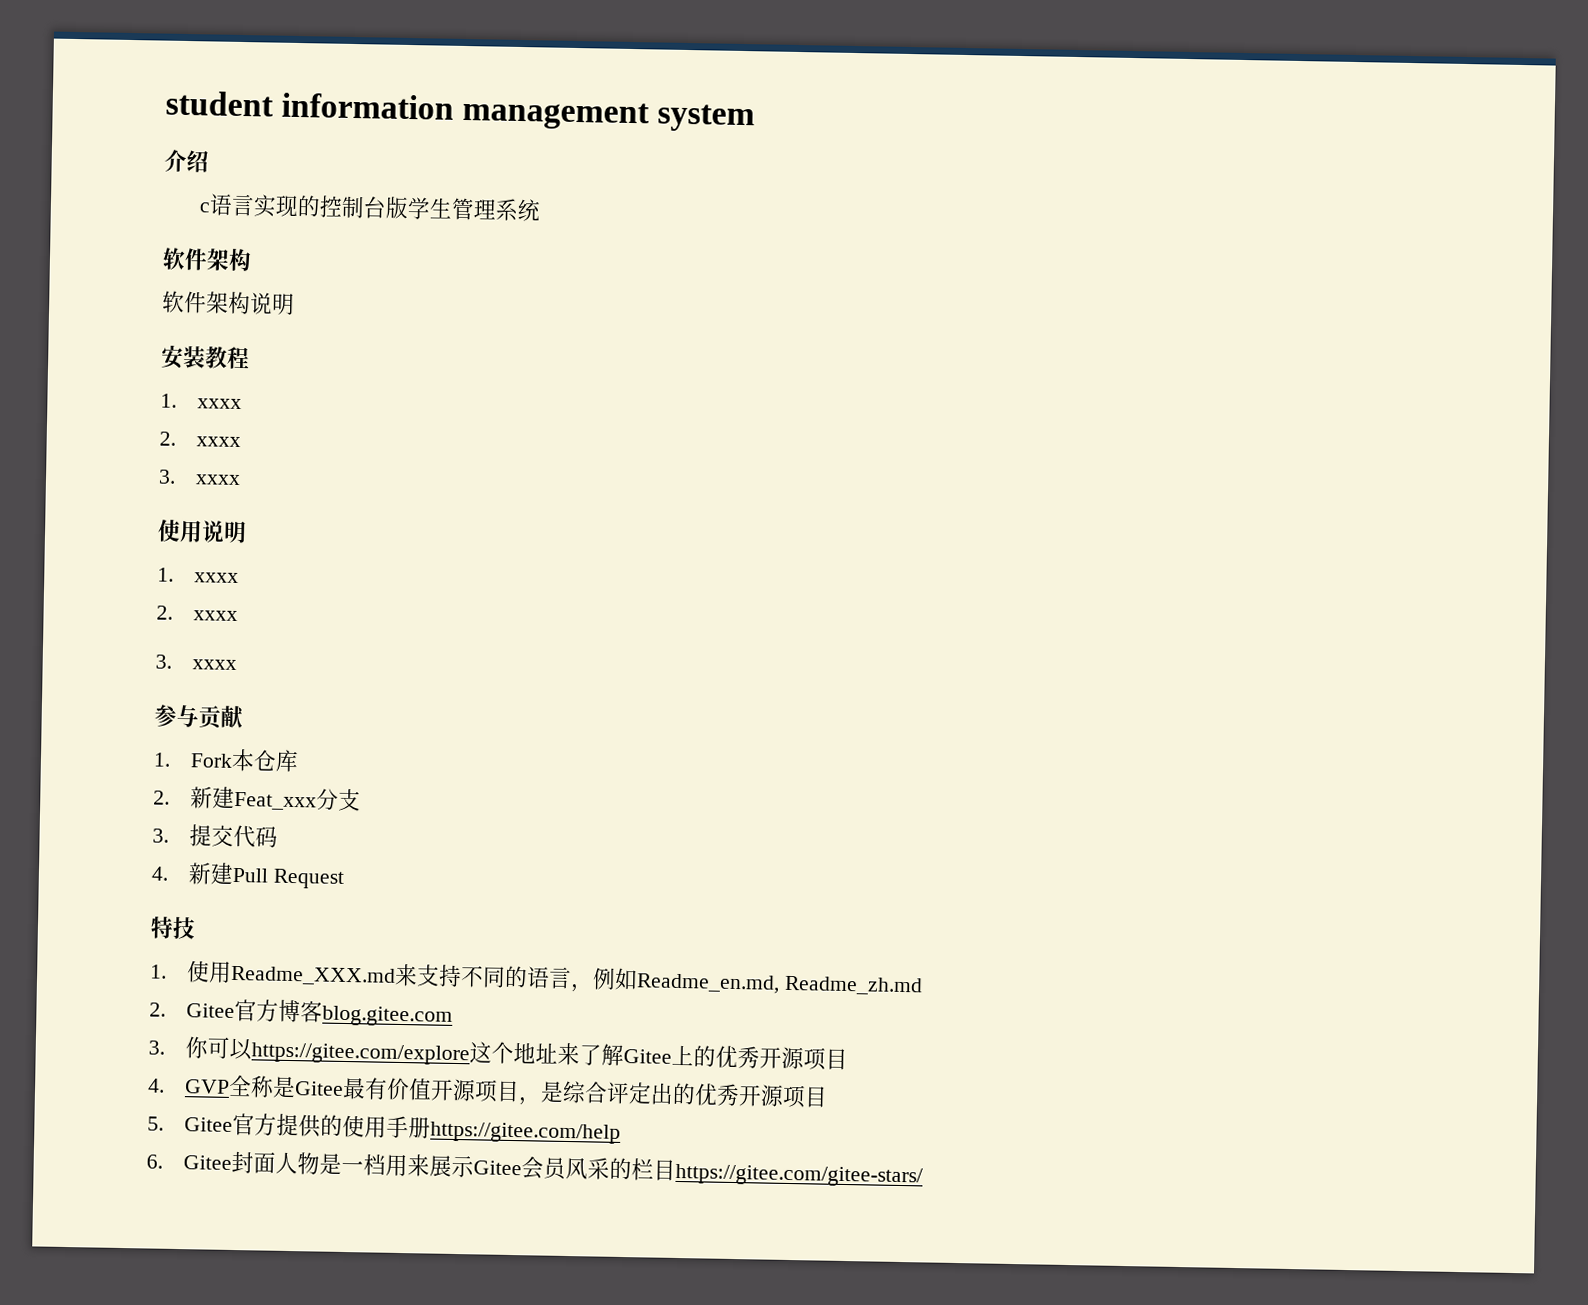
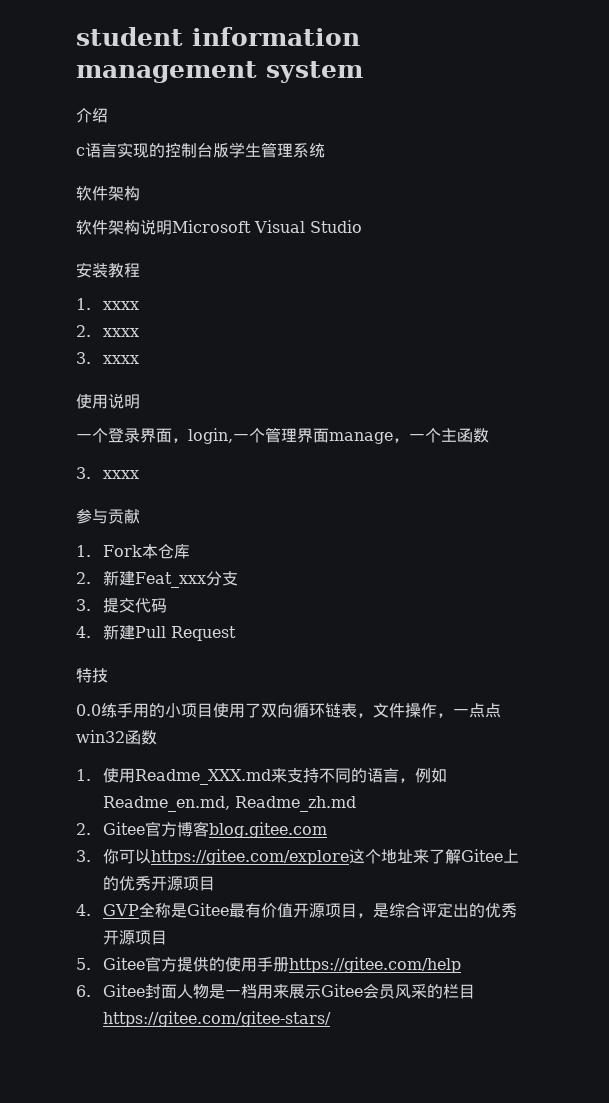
- 软件架构说明
+ 软件架构说明Microsoft Visual Studio
  使用说明
- 1. xxxx
- 2. xxxx
+ 一个登录界面，login,一个管理界面manage，一个主函数
+ 0.0练手用的小项目使用了双向循环链表，文件操作，一点点win32函数

